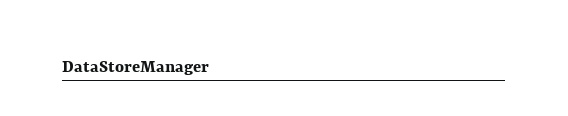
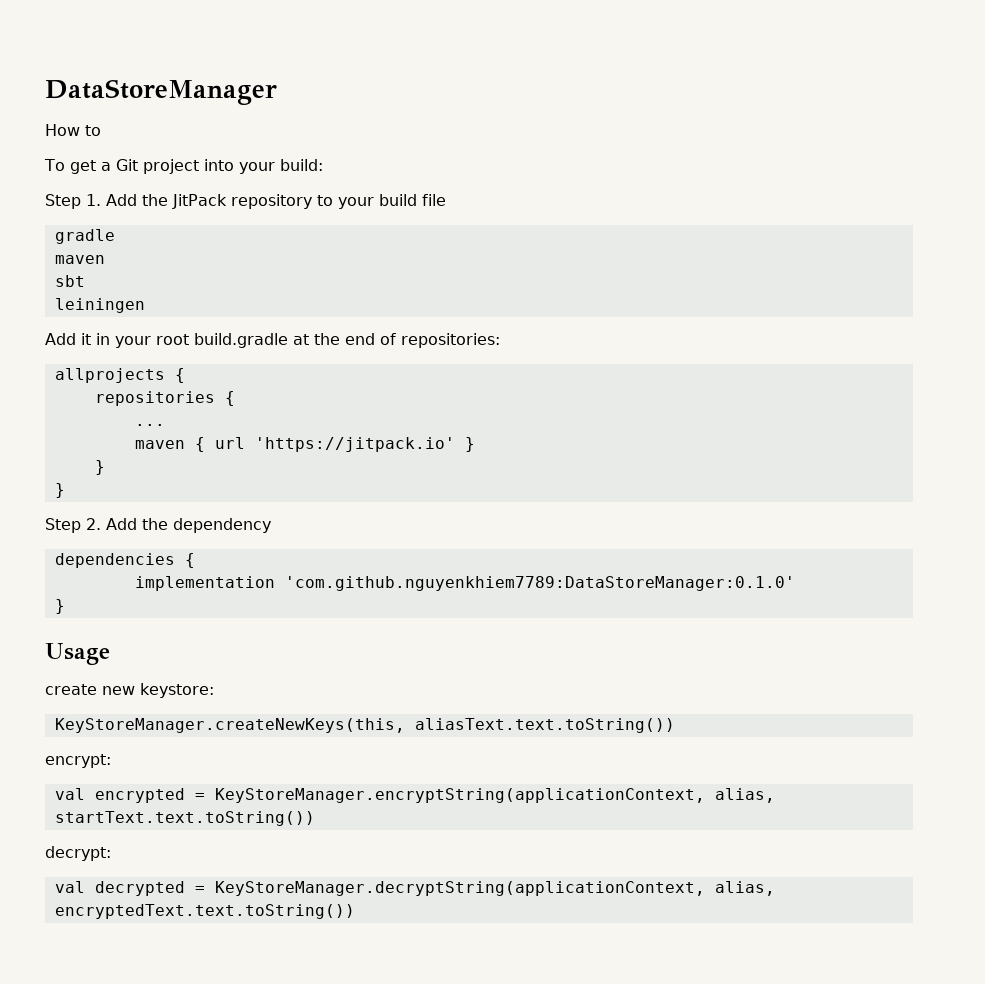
+ How to
+ To get a Git project into your build:
+ Step 1. Add the JitPack repository to your build file
+ gradle
+ maven
+ sbt
+ leiningen
+ Add it in your root build.gradle at the end of repositories:
+ allprojects {
+ repositories {
+ ...
+ maven { url 'https://jitpack.io' }
+ }
+ }
+ Step 2. Add the dependency
+ dependencies {
+ implementation 'com.github.nguyenkhiem7789:DataStoreManager:0.1.0'
+ }
+ Usage
+ create new keystore:
+ KeyStoreManager.createNewKeys(this, aliasText.text.toString())
+ encrypt:
+ val encrypted = KeyStoreManager.encryptString(applicationContext, alias, startText.text.toString())
+ decrypt:
+ val decrypted = KeyStoreManager.decryptString(applicationContext, alias, encryptedText.text.toString())

